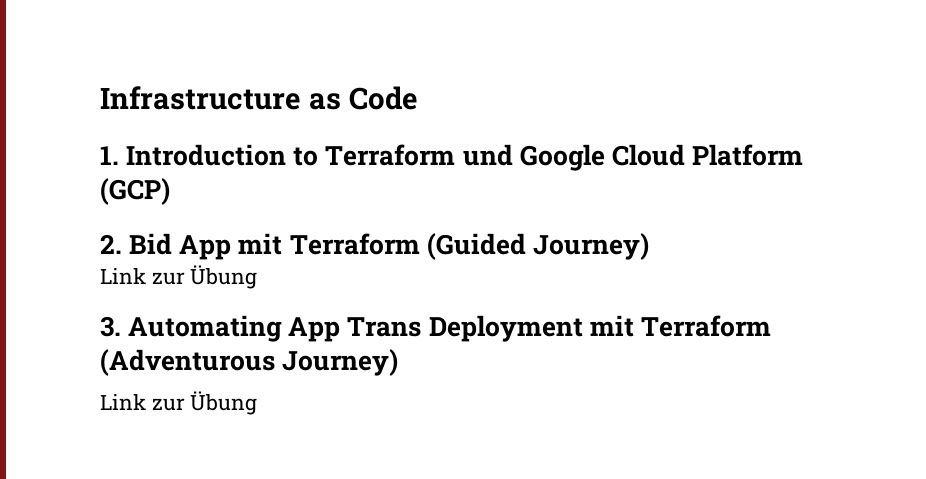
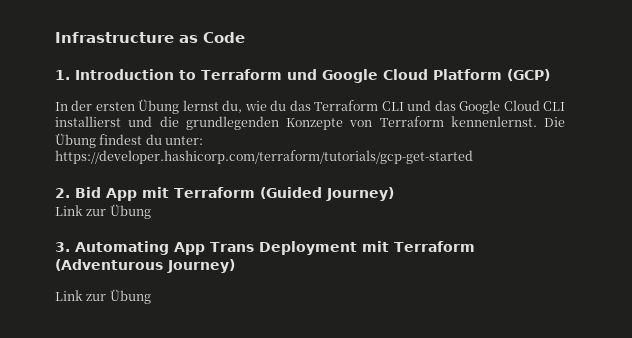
+ In der ersten Übung lernst du, wie du das Terraform CLI und das Google Cloud CLI installierst und die grundlegenden Konzepte von Terraform kennenlernst. Die Übung findest du unter: https://developer.hashicorp.com/terraform/tutorials/gcp-get-started

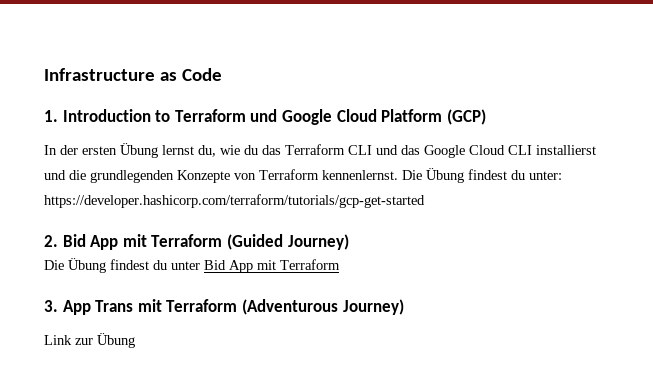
  2. Bid App mit Terraform (Guided Journey)
- Link zur Übung
+ Die Übung findest du unter Bid App mit Terraform
- 3. Automating App Trans Deployment mit Terraform (Adventurous Journey)
+ 3. App Trans mit Terraform (Adventurous Journey)

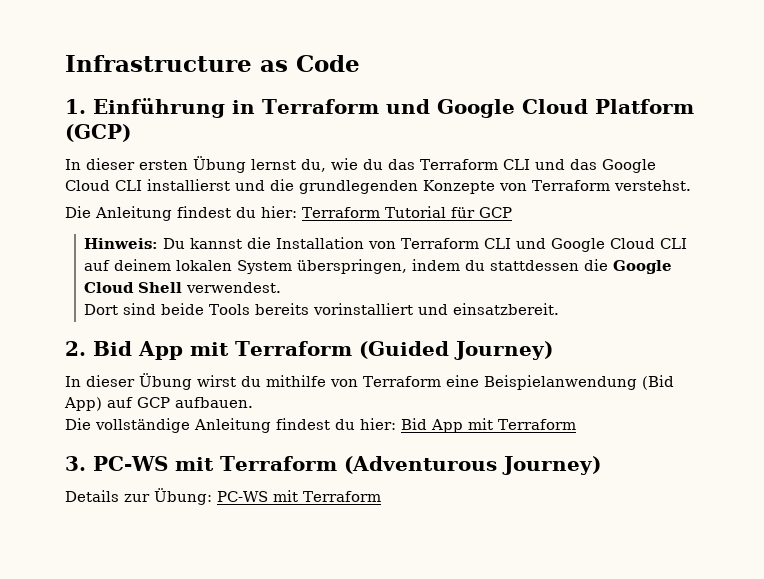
- 1. Introduction to Terraform und Google Cloud Platform (GCP)
+ 1. Einführung in Terraform und Google Cloud Platform (GCP)
- In der ersten Übung lernst du, wie du das Terraform CLI und das Google Cloud CLI installierst und die grundlegenden Konzepte von Terraform kennenlernst. Die Übung findest du unter: https://developer.hashicorp.com/terraform/tutorials/gcp-get-started
+ In dieser ersten Übung lernst du, wie du das Terraform CLI und das Google Cloud CLI installierst und die grundlegenden Konzepte von Terraform verstehst.
+ Die Anleitung findest du hier: Terraform Tutorial für GCP
+ Hinweis: Du kannst die Installation von Terraform CLI und Google Cloud CLI auf deinem lokalen System überspringen, indem du stattdessen die Google Cloud Shell verwendest.
+ Dort sind beide Tools bereits vorinstalliert und einsatzbereit.
- Die Übung findest du unter Bid App mit Terraform
+ In dieser Übung wirst du mithilfe von Terraform eine Beispielanwendung (Bid App) auf GCP aufbauen.
+ Die vollständige Anleitung findest du hier: Bid App mit Terraform
- 3. App Trans mit Terraform (Adventurous Journey)
+ 3. PC-WS mit Terraform (Adventurous Journey)
- Link zur Übung
+ Details zur Übung: PC-WS mit Terraform

